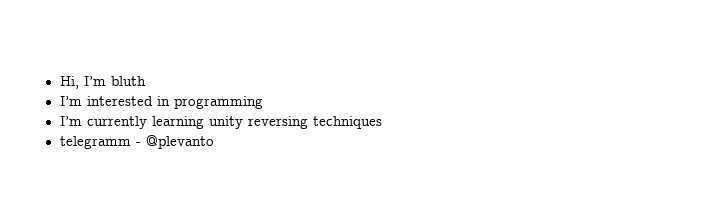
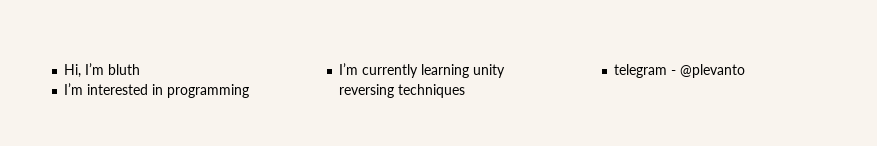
- telegramm - @plevanto
+ telegram - @plevanto

